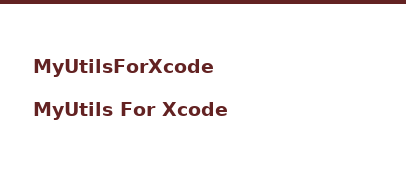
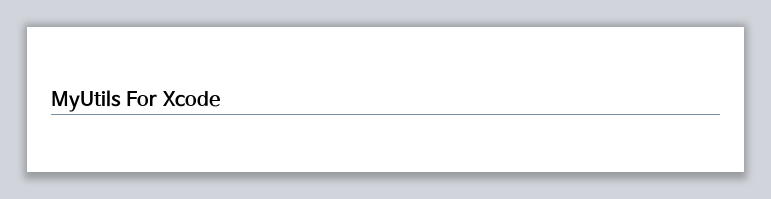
- MyUtilsForXcode

